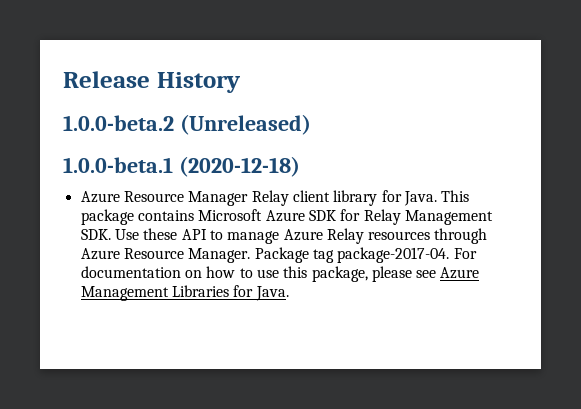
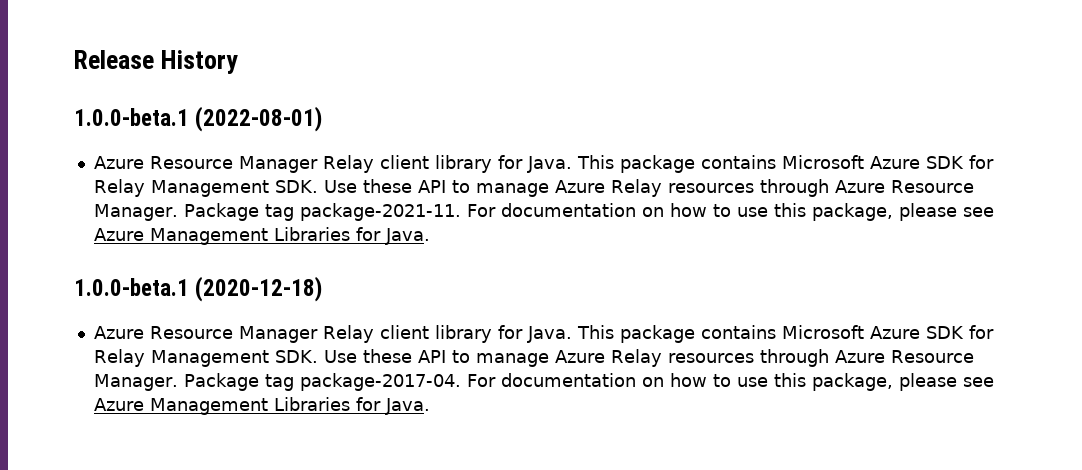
- 1.0.0-beta.2 (Unreleased)
+ 1.0.0-beta.1 (2022-08-01)
+ Azure Resource Manager Relay client library for Java. This package contains Microsoft Azure SDK for Relay Management SDK. Use these API to manage Azure Relay resources through Azure Resource Manager. Package tag package-2021-11. For documentation on how to use this package, please see Azure Management Libraries for Java.

